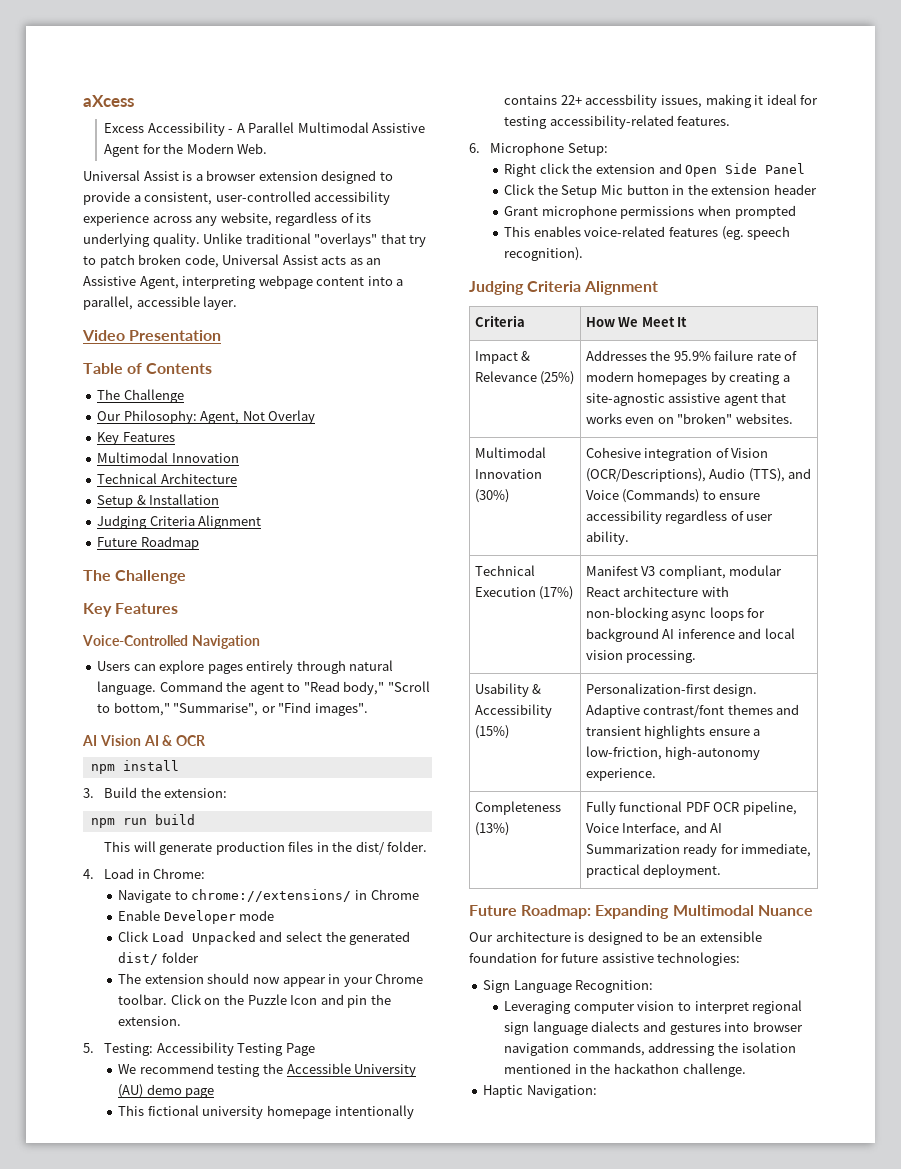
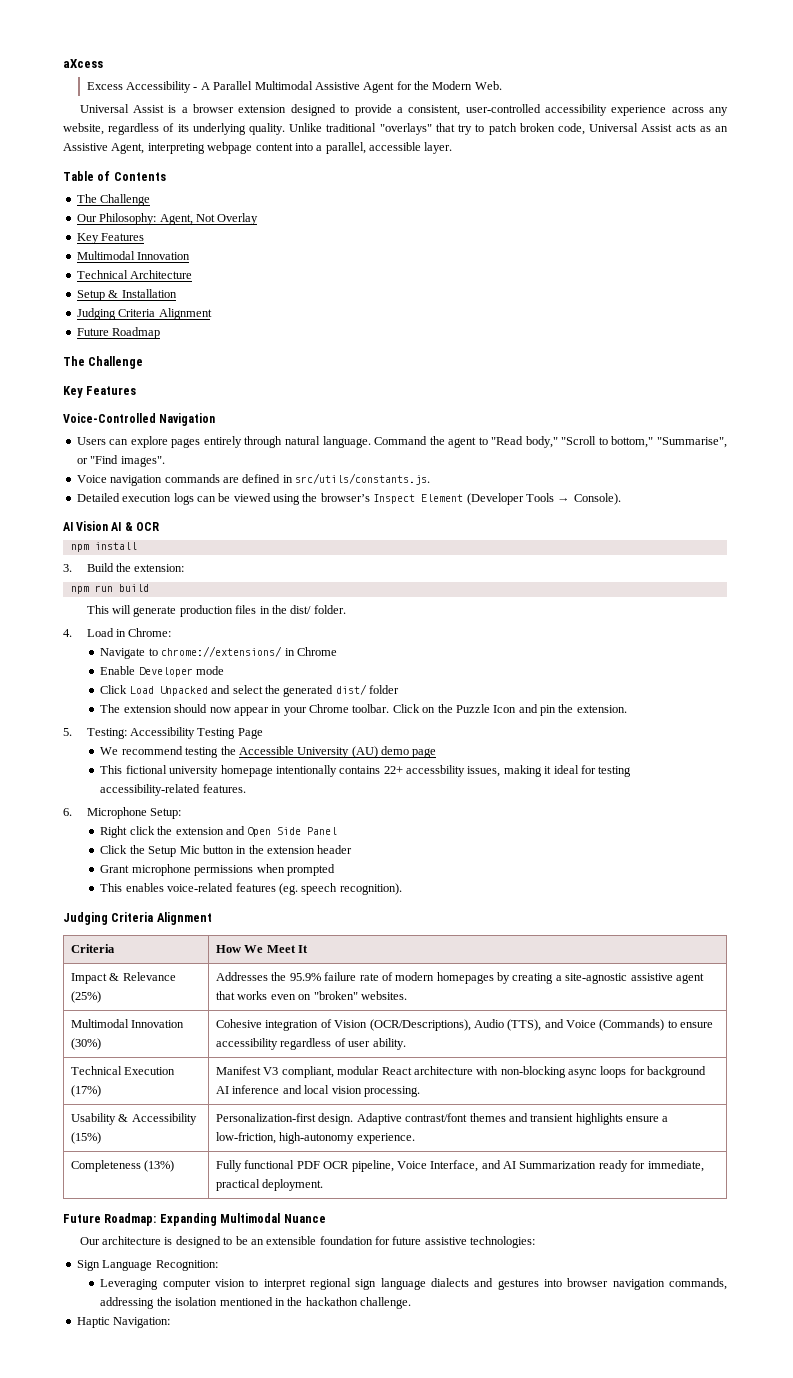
- Video Presentation
+ Voice navigation commands are defined in src/utils/constants.js.
+ Detailed execution logs can be viewed using the browser’s Inspect Element (Developer Tools → Console).

